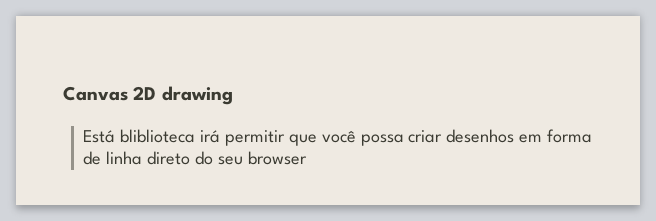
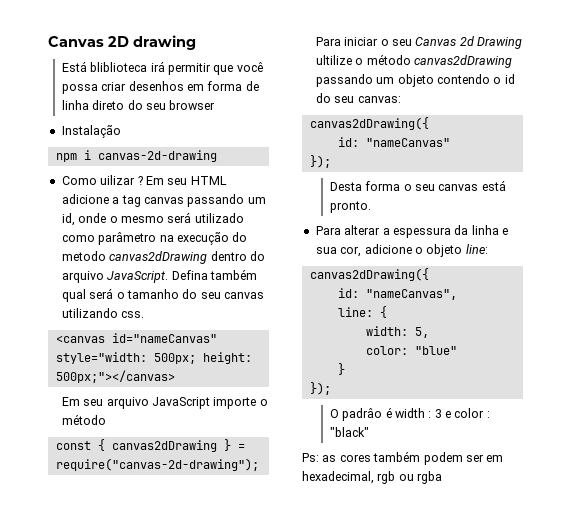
+ Instalação
+ npm i canvas-2d-drawing
+ Como uilizar ? Em seu HTML adicione a tag canvas passando um id, onde o mesmo será utilizado como parâmetro na execução do metodo canvas2dDrawing dentro do arquivo JavaScript. Defina também qual será o tamanho do seu canvas utilizando css.
+ <canvas id="nameCanvas" style="width: 500px; height: 500px;"></canvas>
+ Em seu arquivo JavaScript importe o método
+ const { canvas2dDrawing } = require("canvas-2d-drawing");
+ Para iniciar o seu Canvas 2d Drawing ultilize o método canvas2dDrawing passando um objeto contendo o id do seu canvas:
+ canvas2dDrawing({
+ id: "nameCanvas"
+ });
+ Desta forma o seu canvas está pronto.
+ Para alterar a espessura da linha e sua cor, adicione o objeto line:
+ canvas2dDrawing({
+ id: "nameCanvas",
+ line: {
+ width: 5,
+ color: "blue"
+ }
+ });
+ O padrâo é width : 3 e color : "black"
+ Ps: as cores também podem ser em hexadecimal, rgb ou rgba

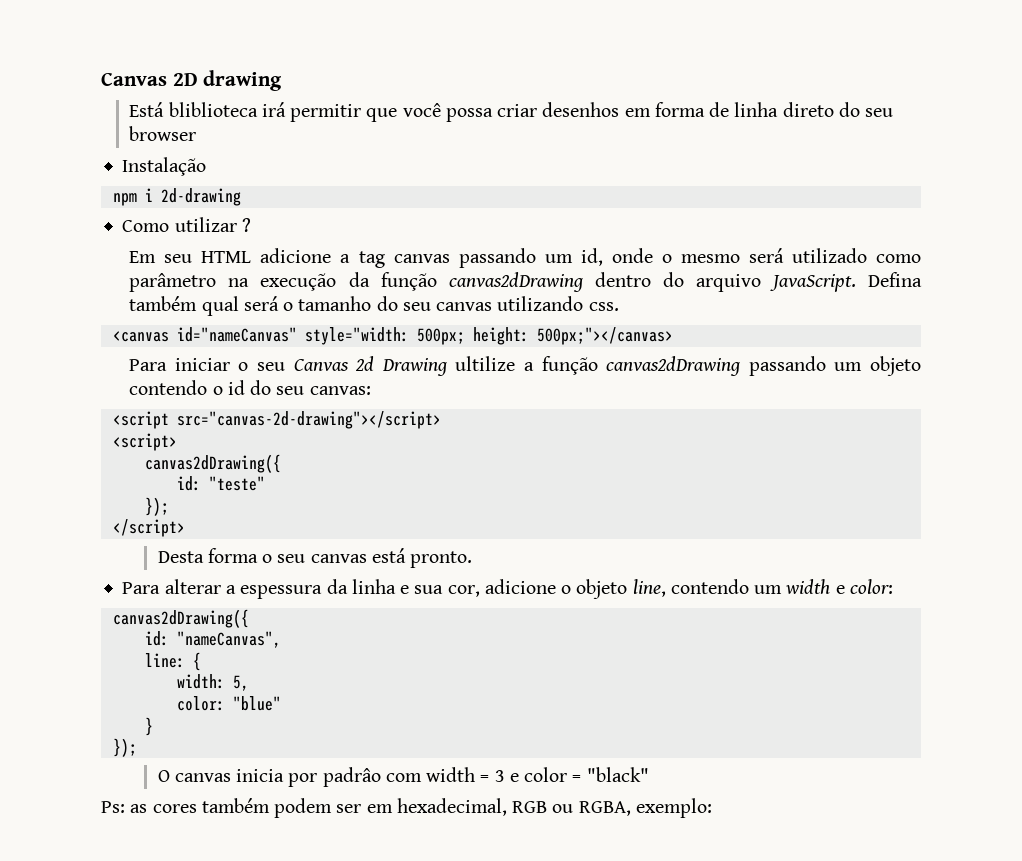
- npm i canvas-2d-drawing
+ npm i 2d-drawing
- Como uilizar ? Em seu HTML adicione a tag canvas passando um id, onde o mesmo será utilizado como parâmetro na execução do metodo canvas2dDrawing dentro do arquivo JavaScript.
+ Como utilizar ?
+ Em seu HTML adicione a tag canvas passando um id, onde o mesmo será utilizado como parâmetro na execução da função canvas2dDrawing dentro do arquivo JavaScript.
- Em seu arquivo JavaScript importe o método
- const { canvas2dDrawing } = require("canvas-2d-drawing");
- Para iniciar o seu Canvas 2d Drawing ultilize o método canvas2dDrawing passando um objeto contendo o id do seu canvas:
+ Para iniciar o seu Canvas 2d Drawing ultilize a função canvas2dDrawing passando um objeto contendo o id do seu canvas:
+ <script src="canvas-2d-drawing"></script>
+ <script>
  canvas2dDrawing({
- id: "nameCanvas"
+ id: "teste"
  });
+ </script>
- Para alterar a espessura da linha e sua cor, adicione o objeto line:
+ Para alterar a espessura da linha e sua cor, adicione o objeto line, contendo um width e color:
- O padrâo é width : 3 e color : "black"
+ O canvas inicia por padrâo com width = 3 e color = "black"
- Ps: as cores também podem ser em hexadecimal, rgb ou rgba
+ Ps: as cores também podem ser em hexadecimal, RGB ou RGBA, exemplo:

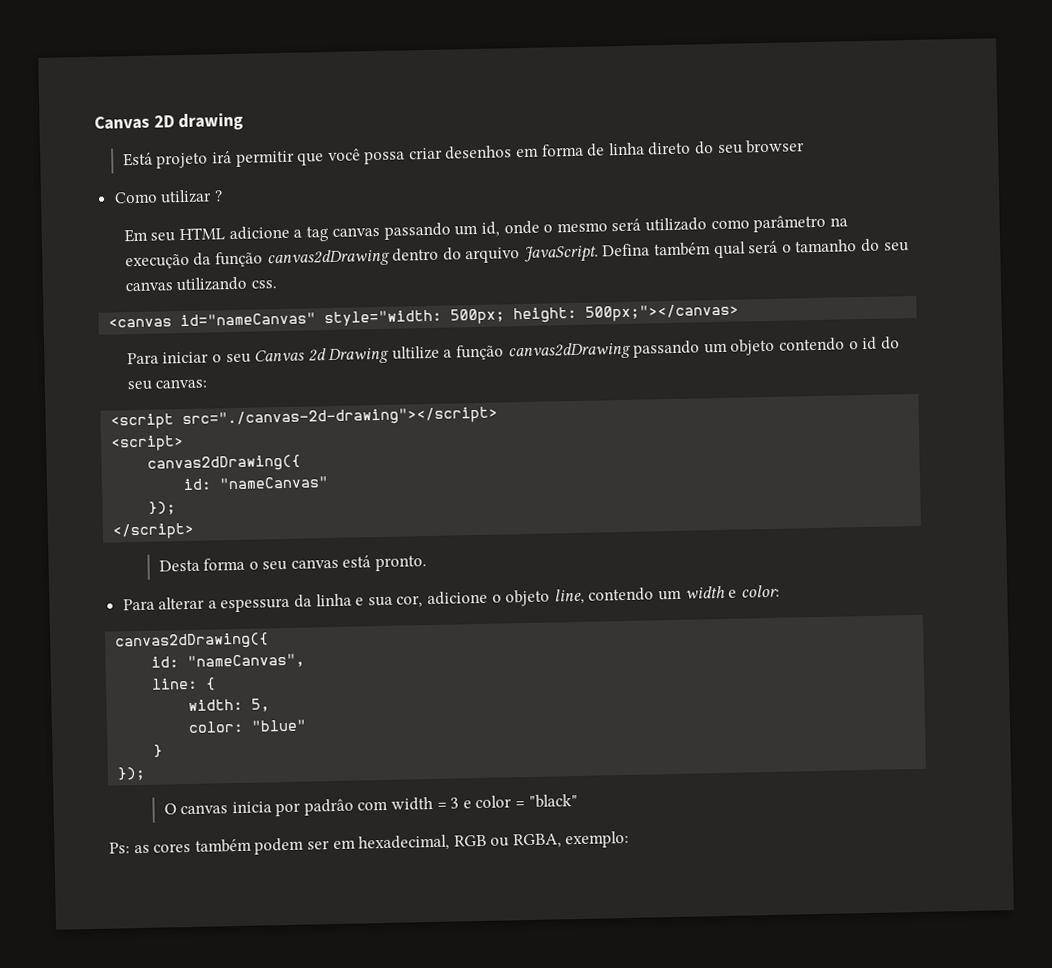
- Está bliblioteca irá permitir que você possa criar desenhos em forma de linha direto do seu browser
+ Está projeto irá permitir que você possa criar desenhos em forma de linha direto do seu browser
- Instalação
- npm i 2d-drawing
- <script src="canvas-2d-drawing"></script>
+ <script src="./canvas-2d-drawing"></script>
- id: "teste"
+ id: "nameCanvas"

